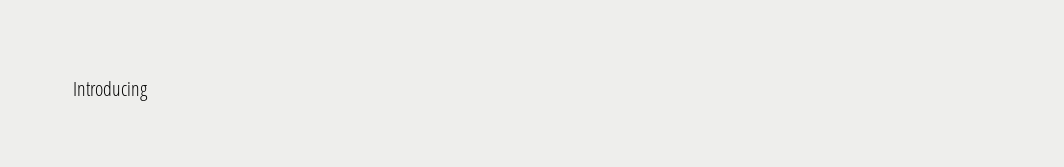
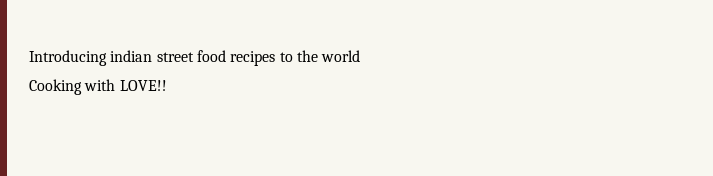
- Introducing
+ Introducing indian street food recipes to the world
+ Cooking with LOVE!!

